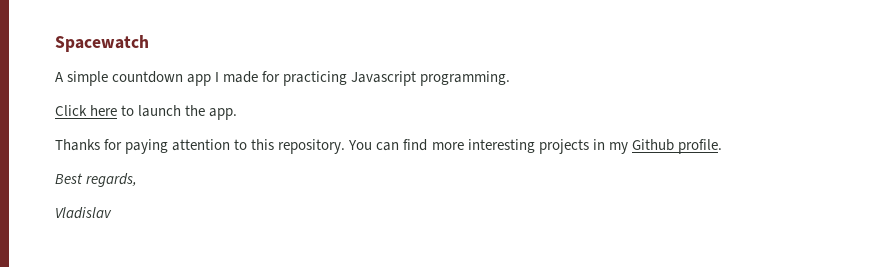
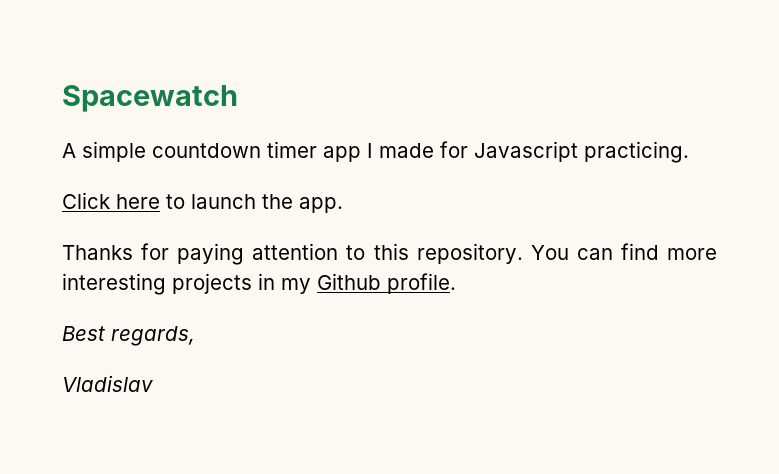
- A simple countdown app I made for practicing Javascript programming.
+ A simple countdown timer app I made for Javascript practicing.

